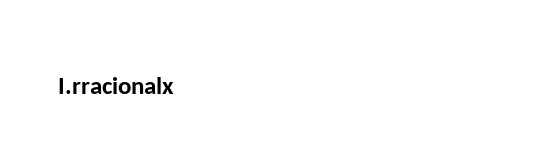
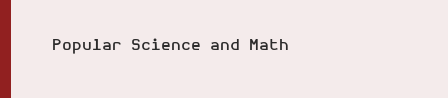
- I.rracionalx
+ Popular Science and Math

